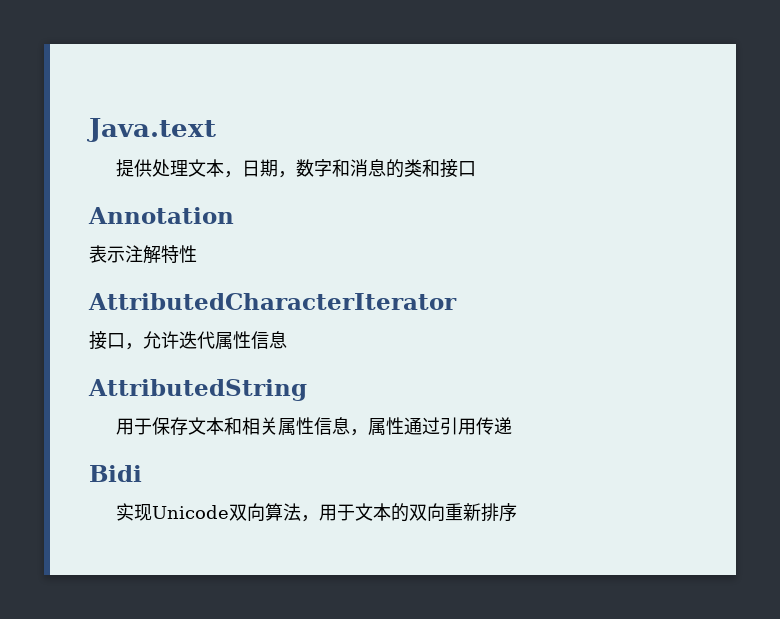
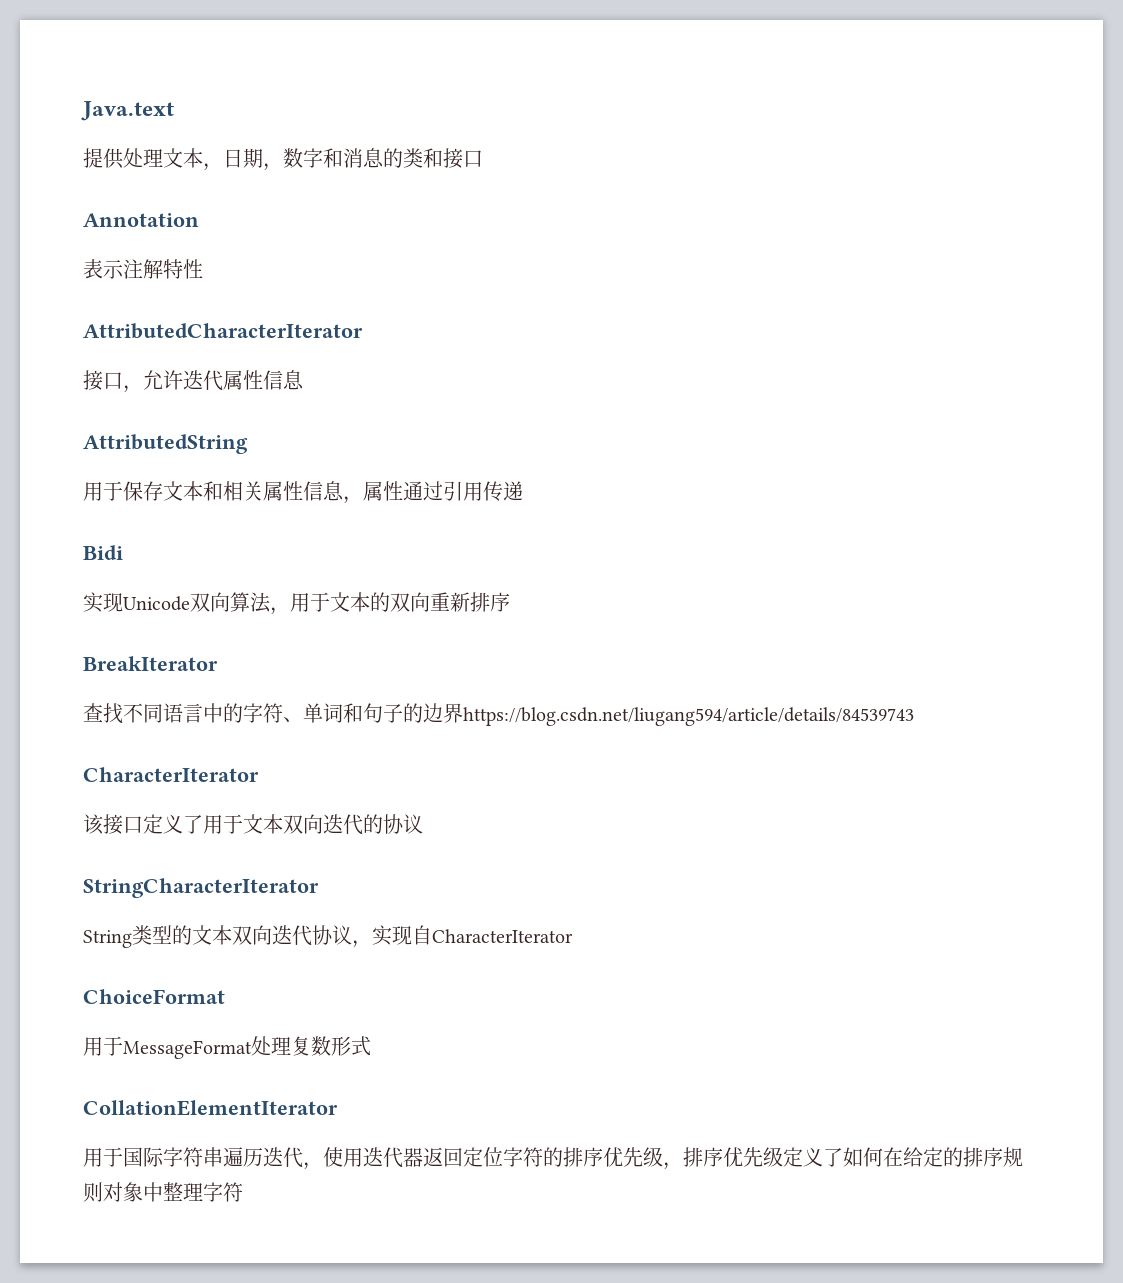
+ BreakIterator
+ 查找不同语言中的字符、单词和句子的边界https://blog.csdn.net/liugang594/article/details/84539743
+ CharacterIterator
+ 该接口定义了用于文本双向迭代的协议
+ StringCharacterIterator
+ String类型的文本双向迭代协议，实现自CharacterIterator
+ ChoiceFormat
+ 用于MessageFormat处理复数形式
+ CollationElementIterator
+ 用于国际字符串遍历迭代，使用迭代器返回定位字符的排序优先级，排序优先级定义了如何在给定的排序规则对象中整理字符

